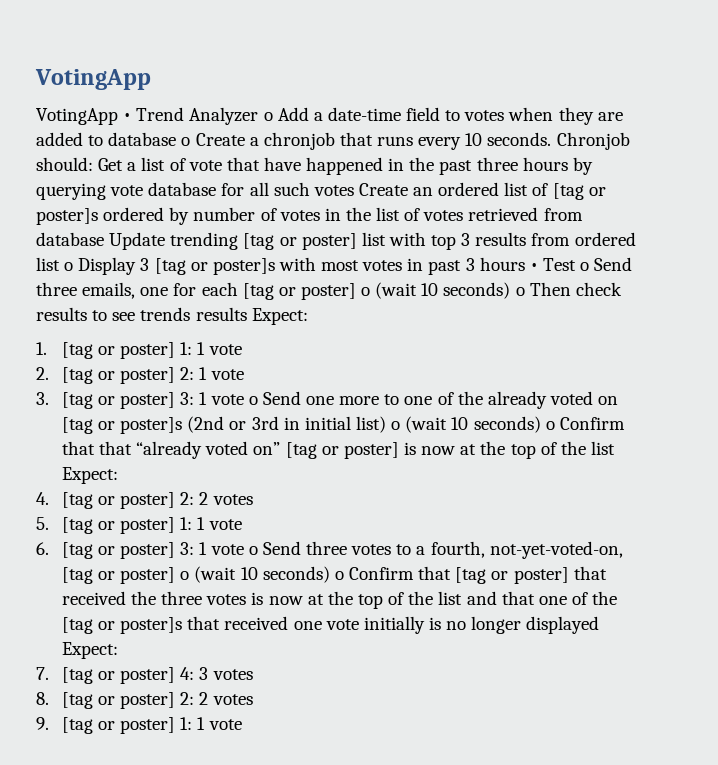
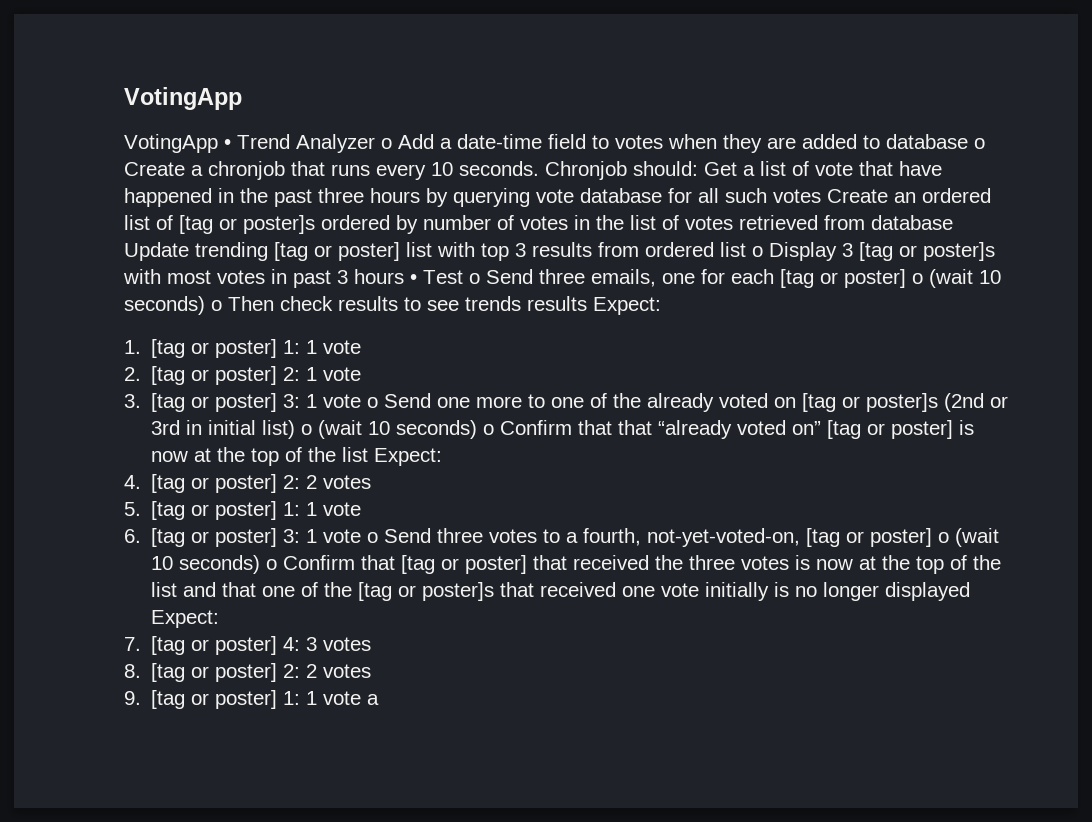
- 9. [tag or poster] 1: 1 vote
+ 9. [tag or poster] 1: 1 vote a

